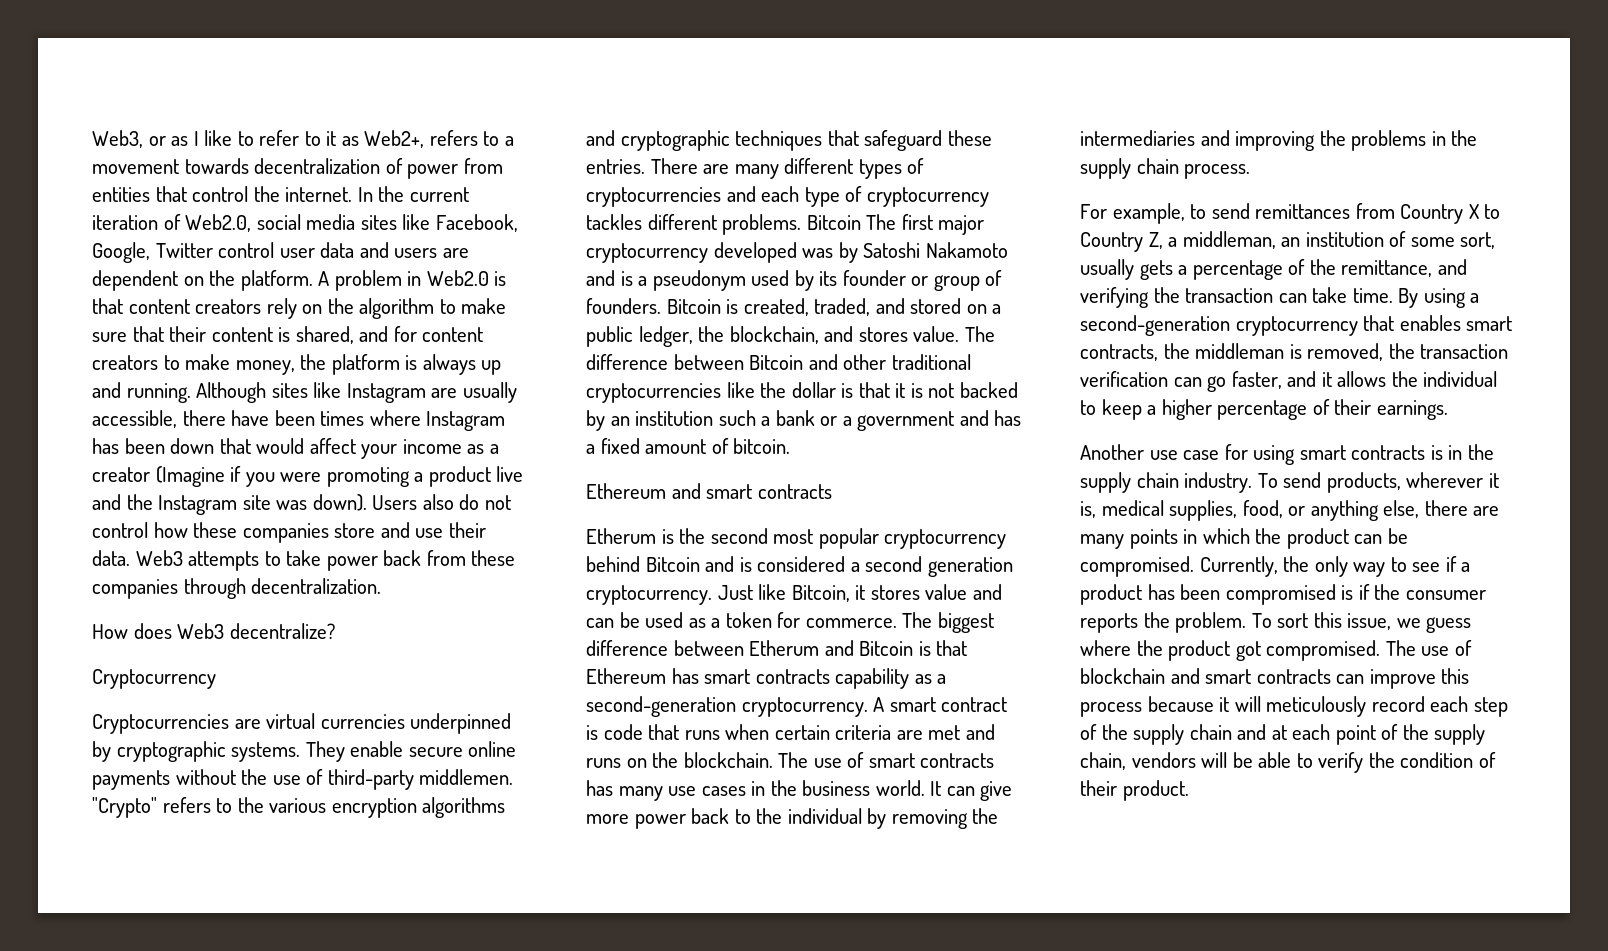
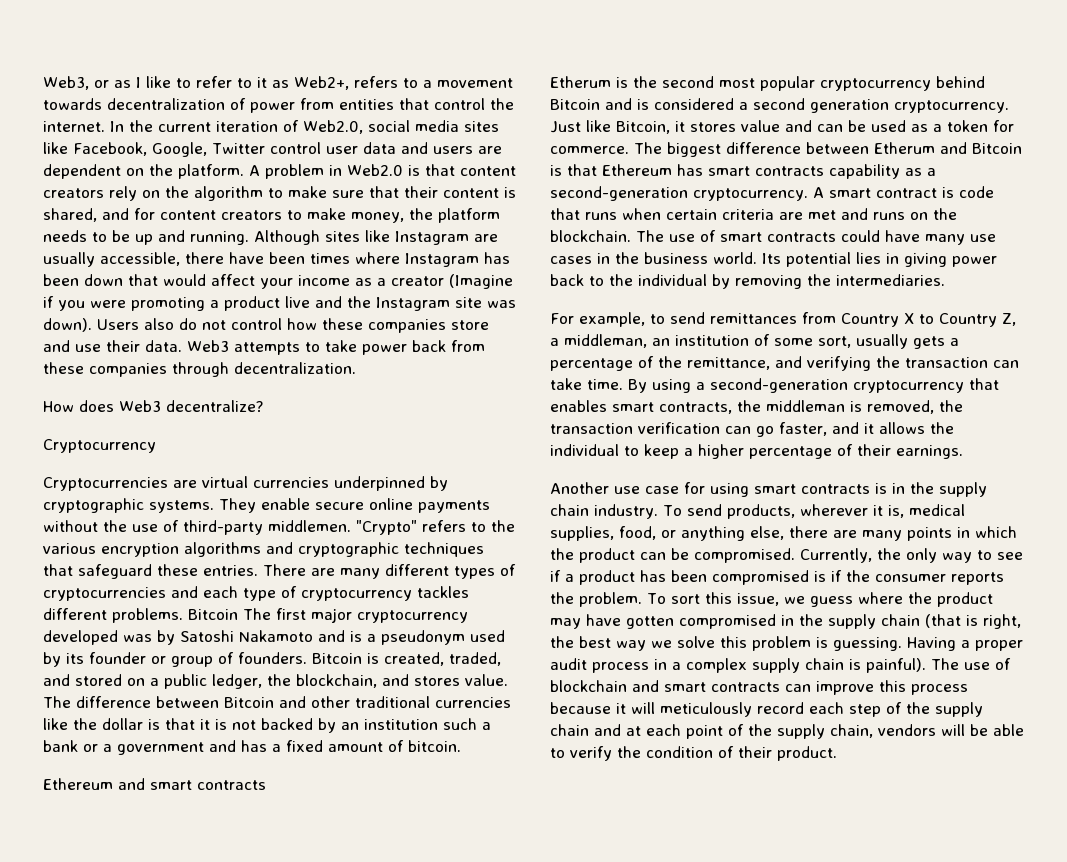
- A problem in Web2.0 is that content creators rely on the algorithm to make sure that their content is shared, and for content creators to make money, the platform is always up and running.
+ A problem in Web2.0 is that content creators rely on the algorithm to make sure that their content is shared, and for content creators to make money, the platform needs to be up and running.
- The difference between Bitcoin and other traditional cryptocurrencies like the dollar is that it is not backed by an institution such a bank or a government and has a fixed amount of bitcoin.
+ The difference between Bitcoin and other traditional currencies like the dollar is that it is not backed by an institution such a bank or a government and has a fixed amount of bitcoin.
- The use of smart contracts has many use cases in the business world.
+ The use of smart contracts could have many use cases in the business world.
- It can give more power back to the individual by removing the intermediaries and improving the problems in the supply chain process.
+ Its potential lies in giving power back to the individual by removing the intermediaries.
- To sort this issue, we guess where the product got compromised.
+ To sort this issue, we guess where the product may have gotten compromised in the supply chain (that is right, the best way we solve this problem is guessing. Having a proper audit process in a complex supply chain is painful).

